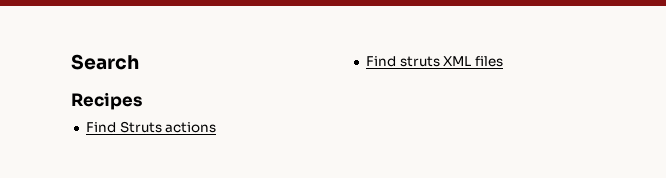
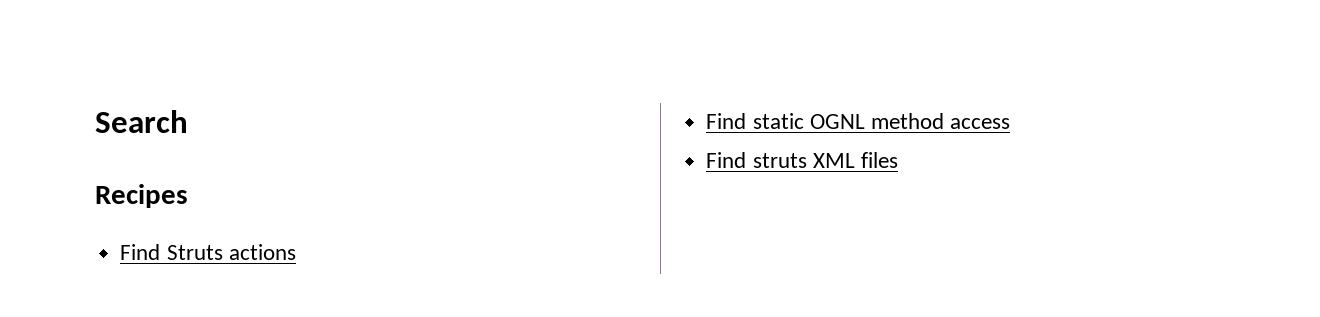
+ Find static OGNL method access

